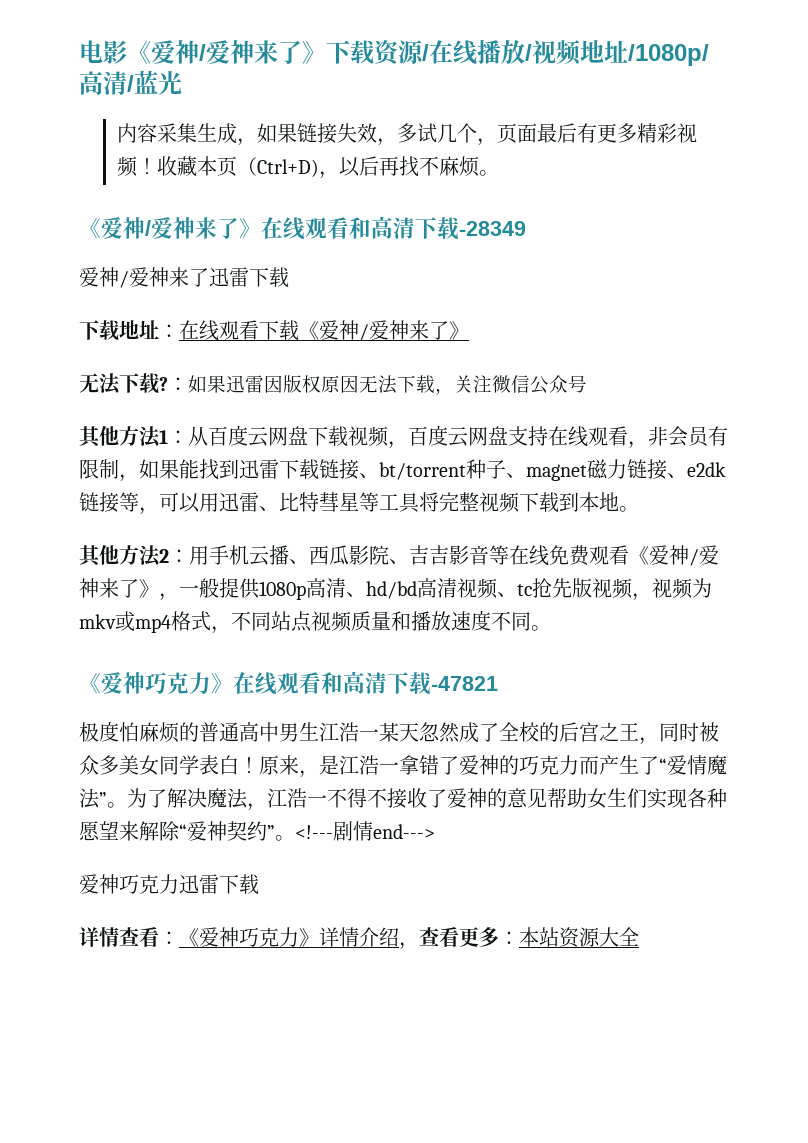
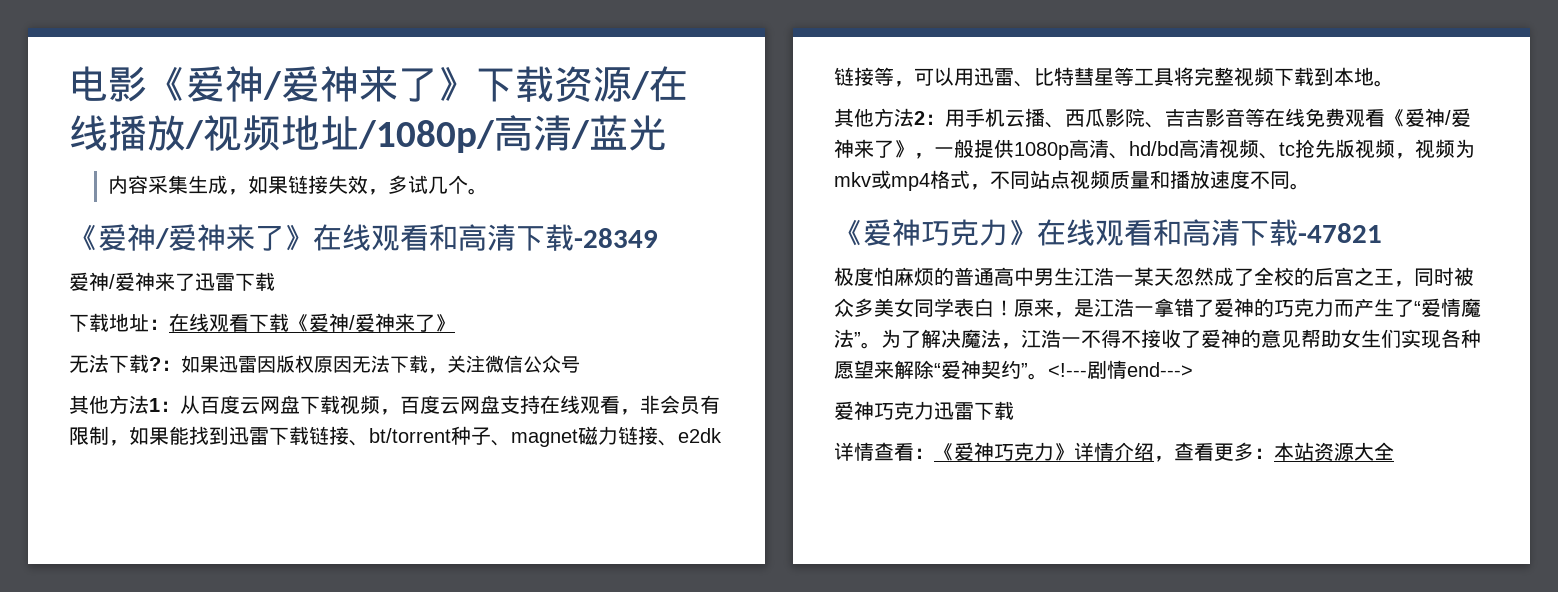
- 内容采集生成，如果链接失效，多试几个，页面最后有更多精彩视频！收藏本页（Ctrl+D)，以后再找不麻烦。
+ 内容采集生成，如果链接失效，多试几个。

